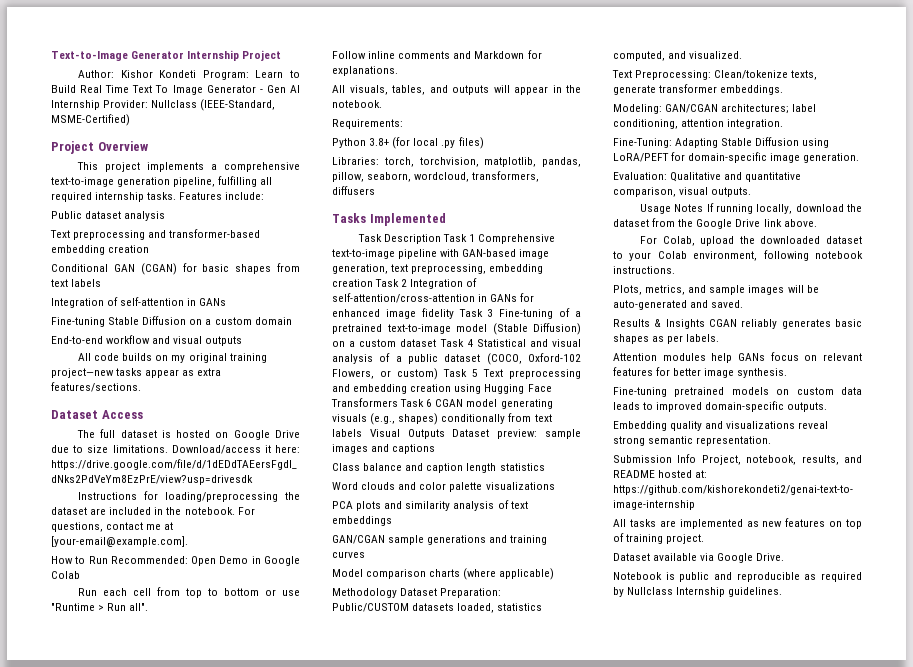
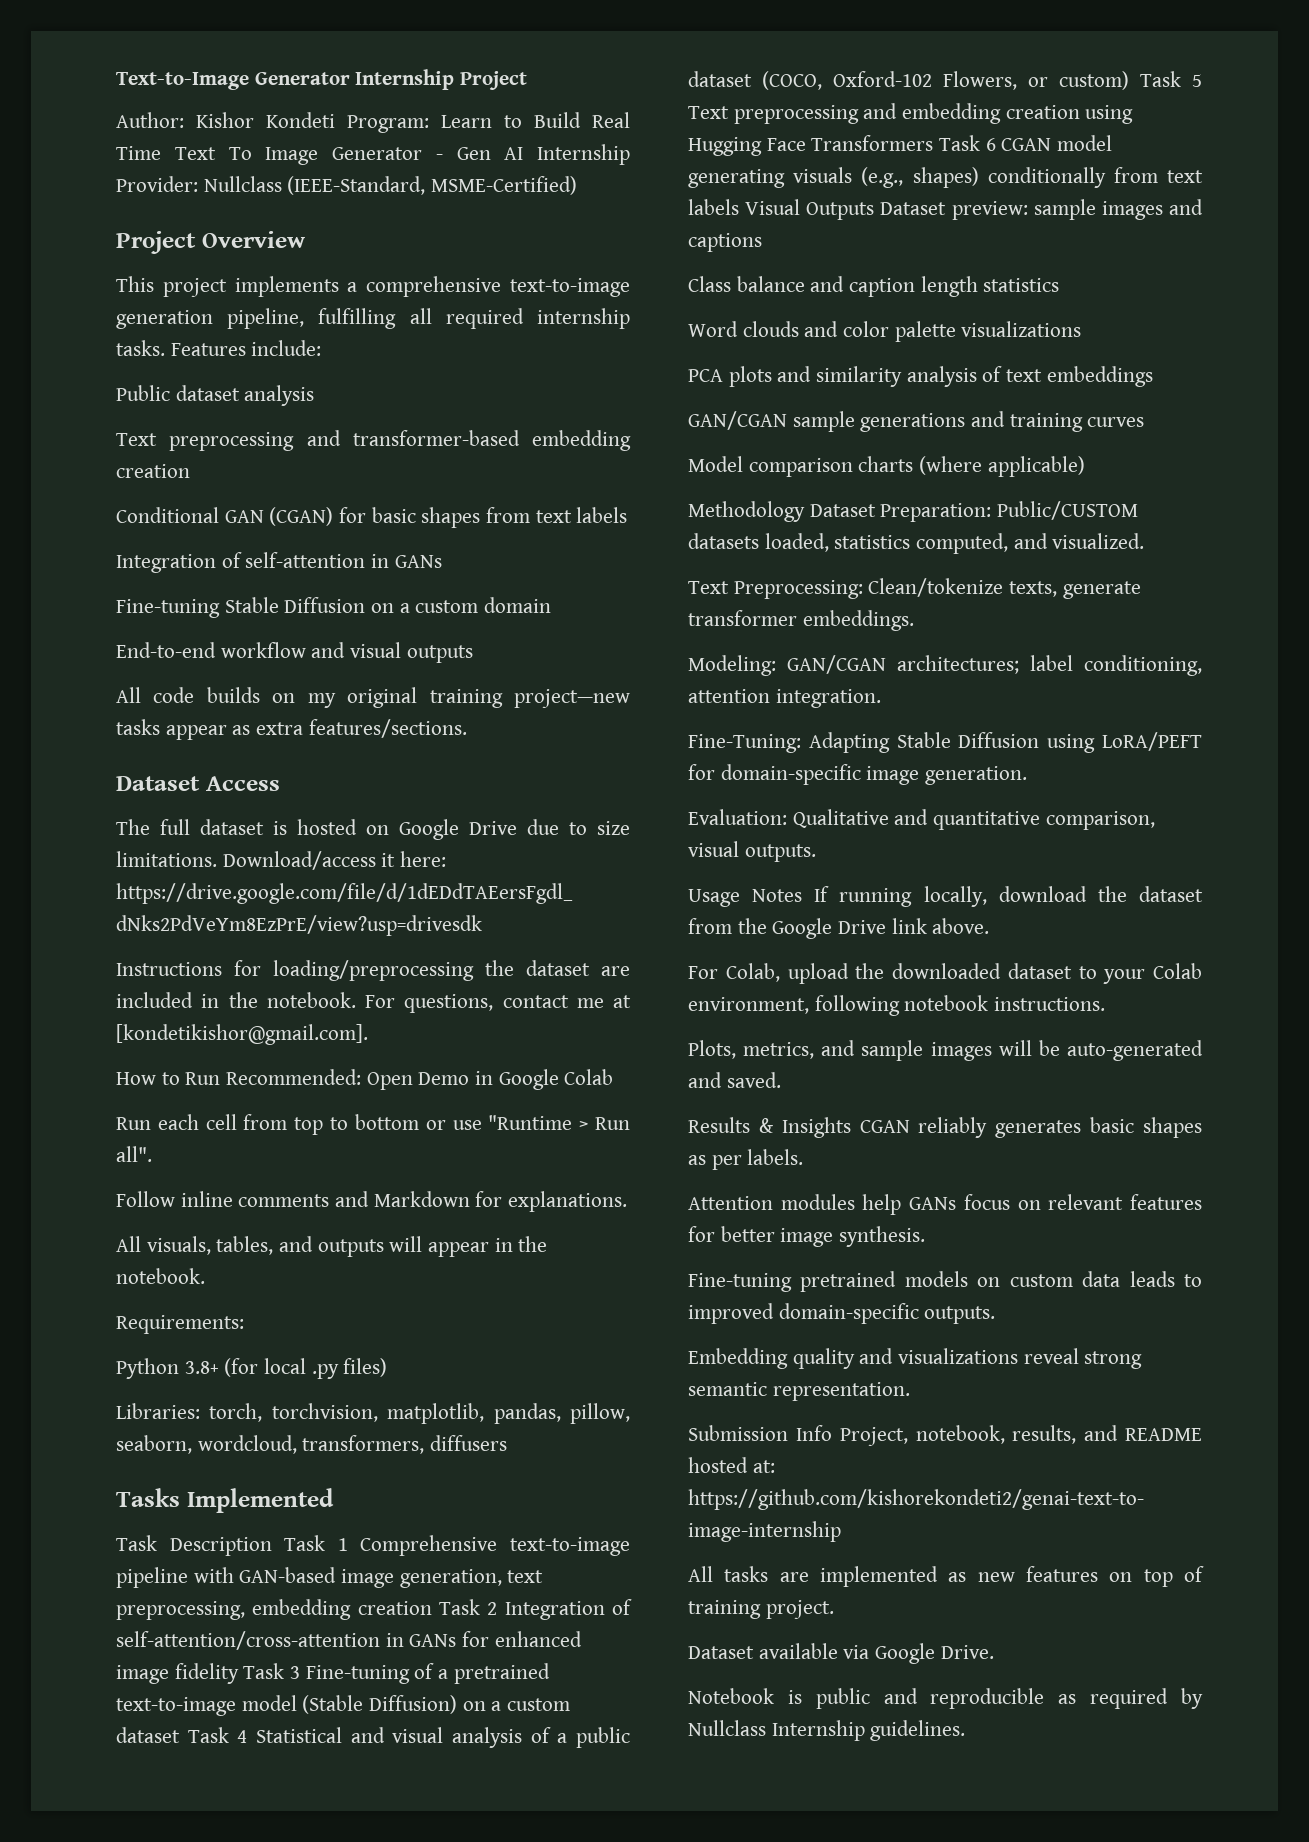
- For questions, contact me at [your-email@example.com].
+ For questions, contact me at [kondetikishor@gmail.com].

